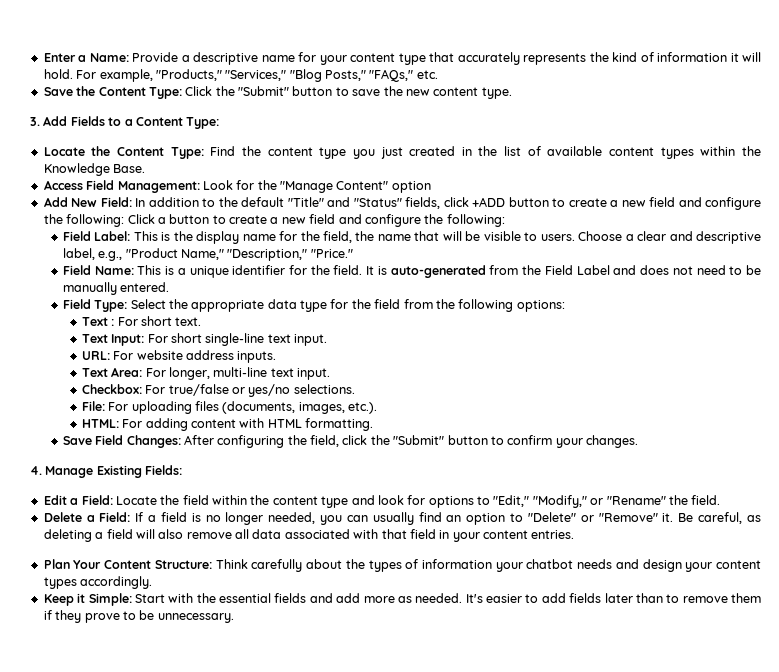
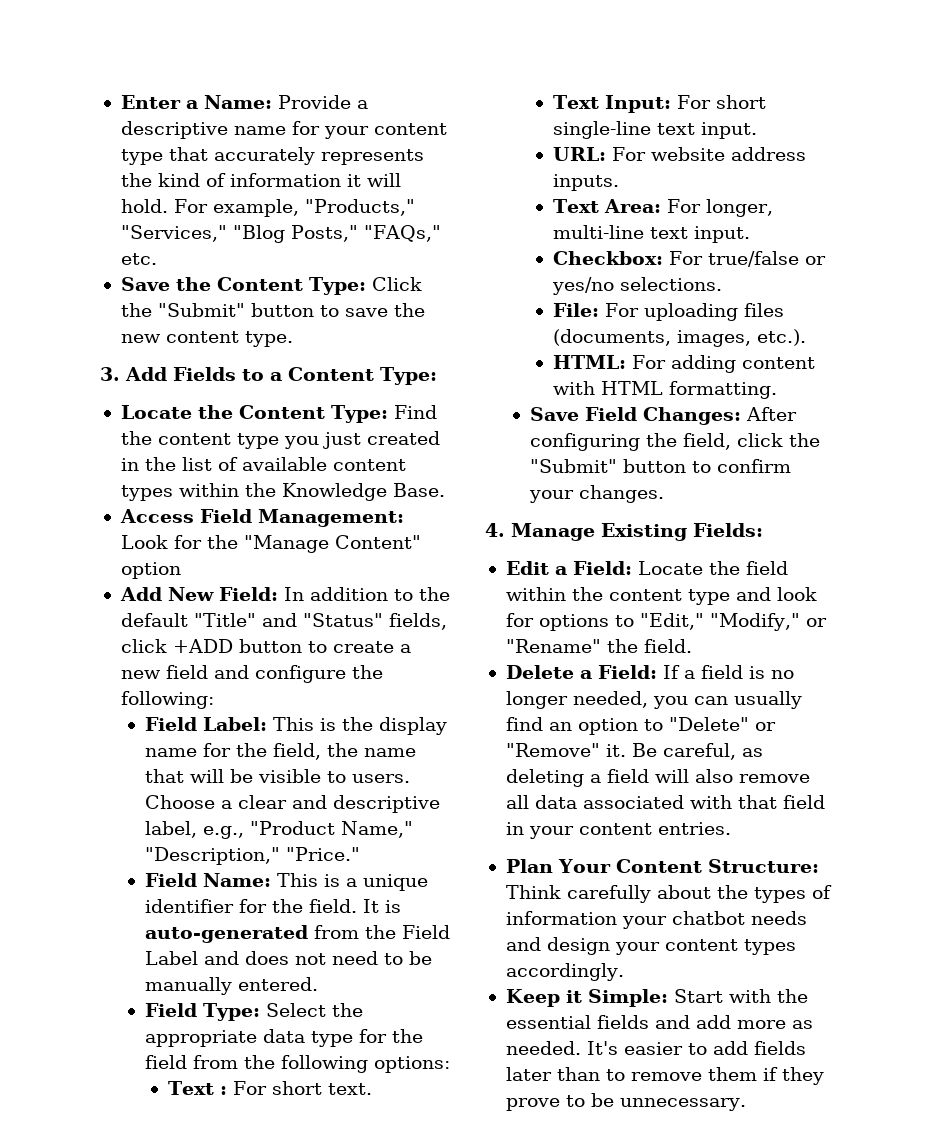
- Add New Field: In addition to the default "Title" and "Status" fields, click +ADD button to create a new field and configure the following: Click a button to create a new field and configure the following:
+ Add New Field: In addition to the default "Title" and "Status" fields, click +ADD button to create a new field and configure the following:

